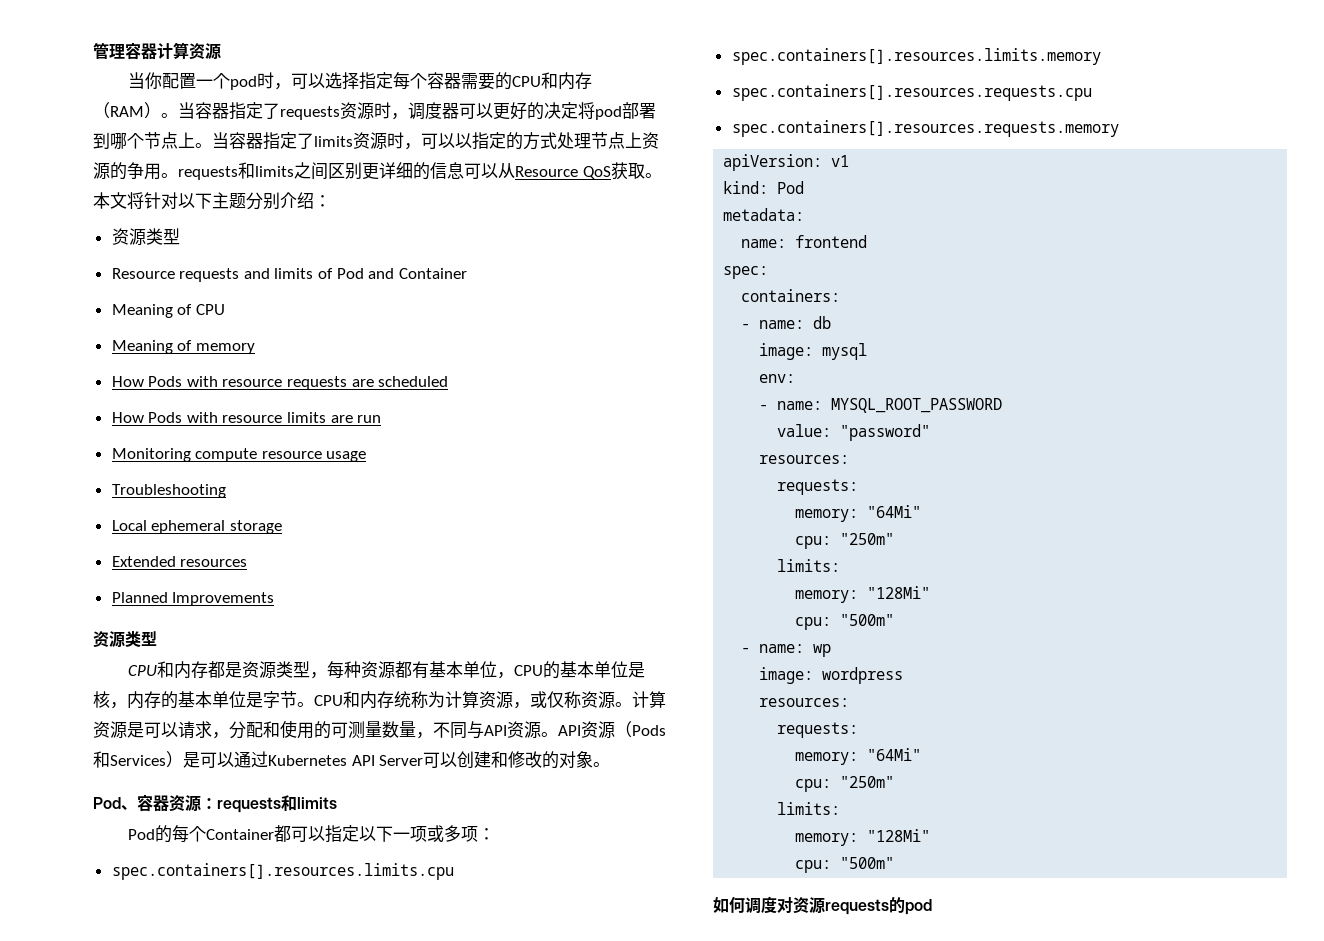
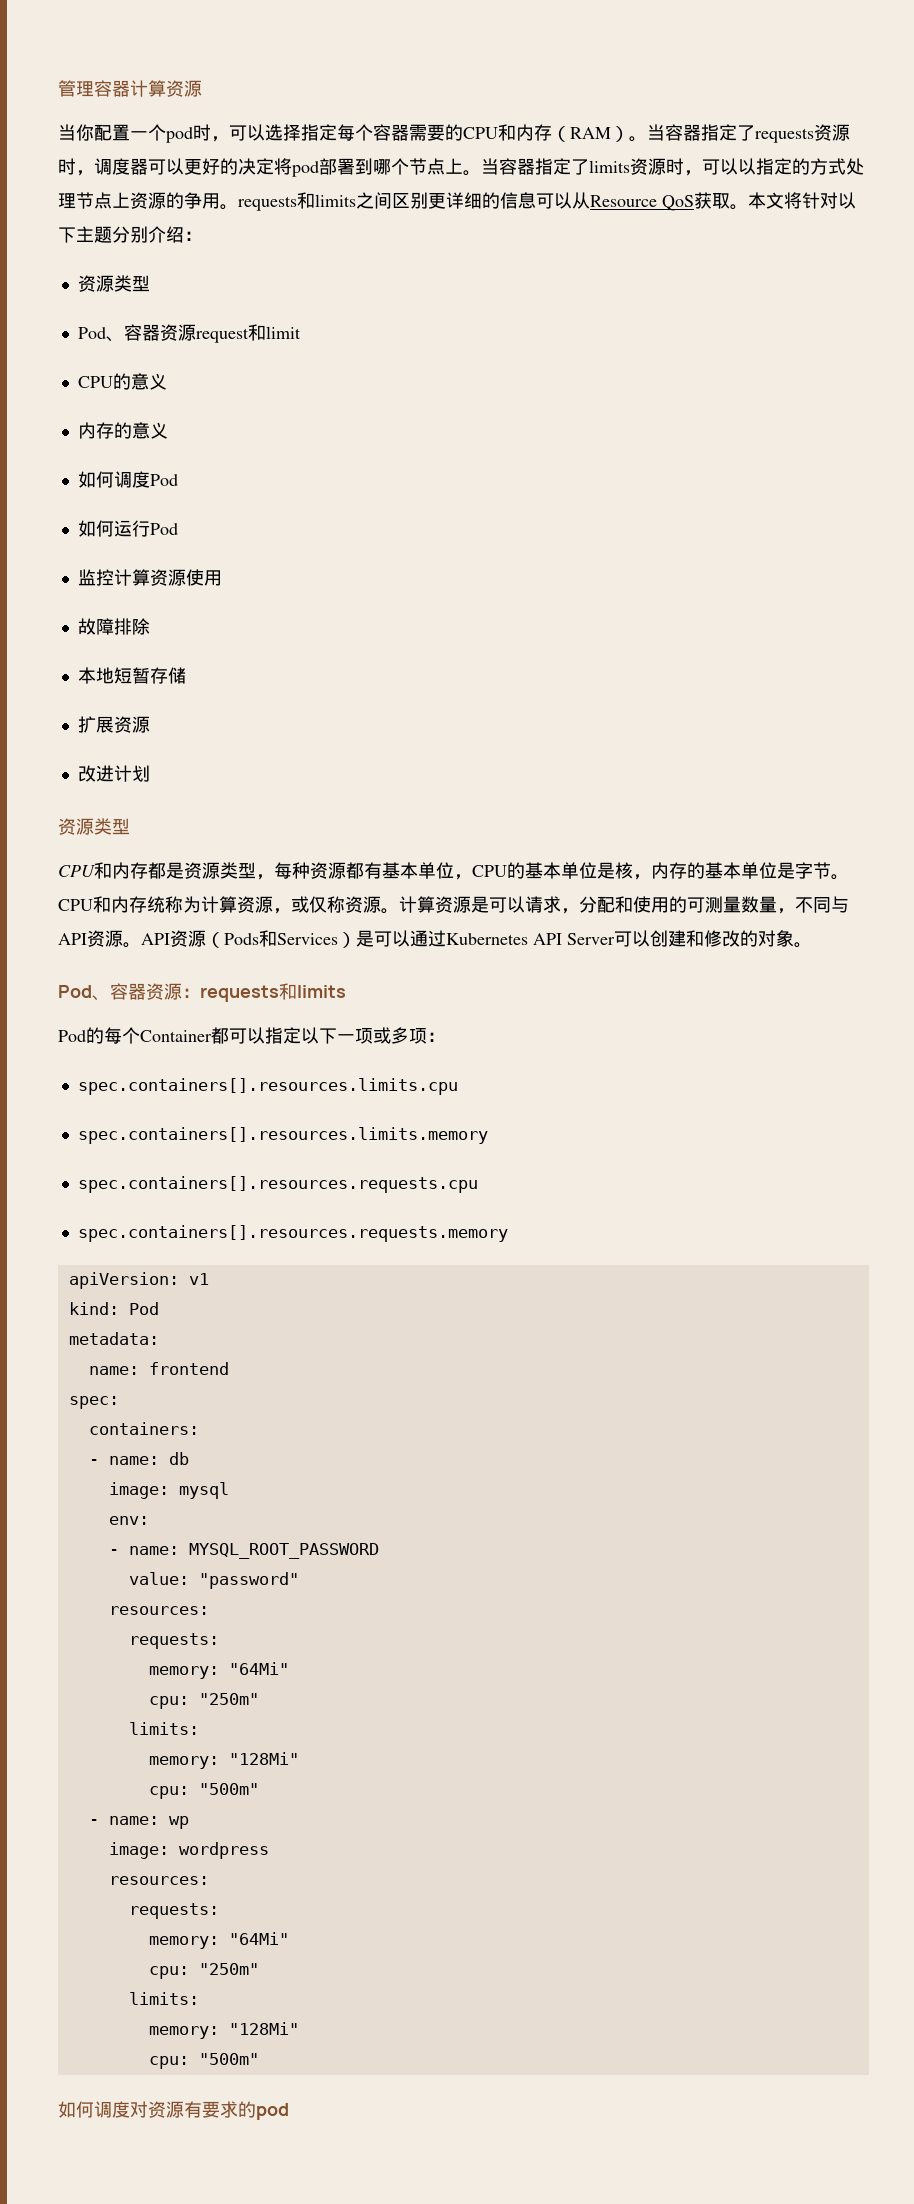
- Resource requests and limits of Pod and Container
- Meaning of CPU
- Meaning of memory
- How Pods with resource requests are scheduled
- How Pods with resource limits are run
- Monitoring compute resource usage
- Troubleshooting
- Local ephemeral storage
- Extended resources
- Planned Improvements
+ Pod、容器资源request和limit
+ CPU的意义
+ 内存的意义
+ 如何调度Pod
+ 如何运行Pod
+ 监控计算资源使用
+ 故障排除
+ 本地短暂存储
+ 扩展资源
+ 改进计划
- 如何调度对资源requests的pod
+ 如何调度对资源有要求的pod

